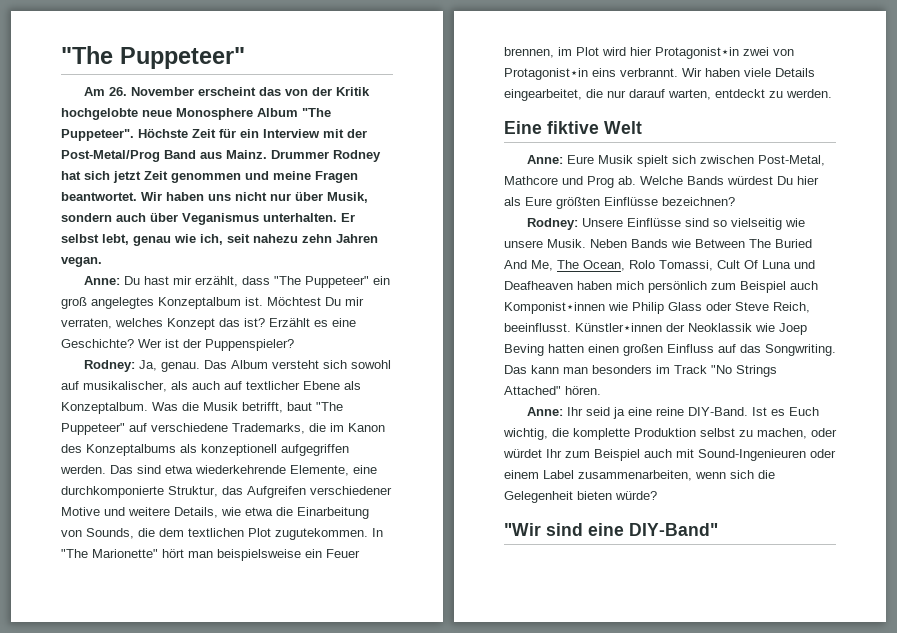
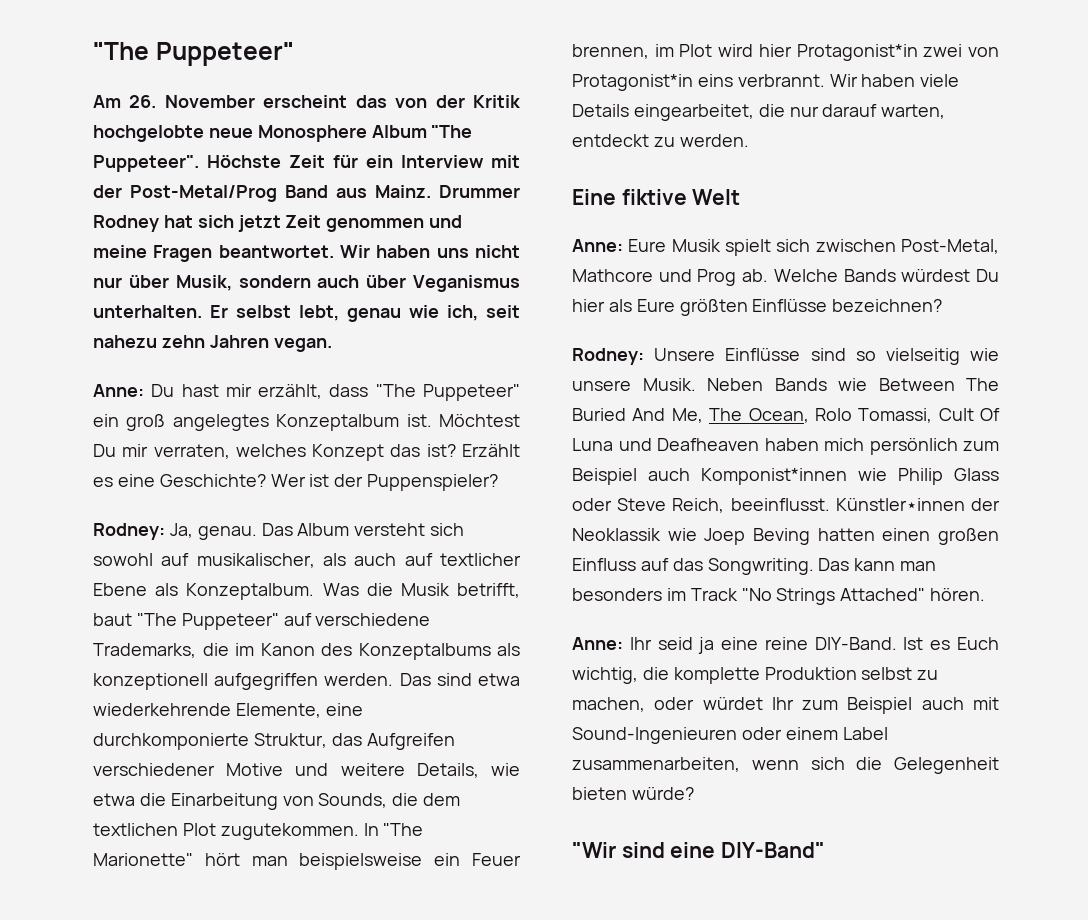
- In "The Marionette" hört man beispielsweise ein Feuer brennen, im Plot wird hier Protagonist⋆in zwei von Protagonist⋆in eins verbrannt.
+ In "The Marionette" hört man beispielsweise ein Feuer brennen, im Plot wird hier Protagonist*in zwei von Protagonist*in eins verbrannt.
- Neben Bands wie Between The Buried And Me, The Ocean, Rolo Tomassi, Cult Of Luna und Deafheaven haben mich persönlich zum Beispiel auch Komponist⋆innen wie Philip Glass oder Steve Reich, beeinflusst.
+ Neben Bands wie Between The Buried And Me, The Ocean, Rolo Tomassi, Cult Of Luna und Deafheaven haben mich persönlich zum Beispiel auch Komponist*innen wie Philip Glass oder Steve Reich, beeinflusst.

